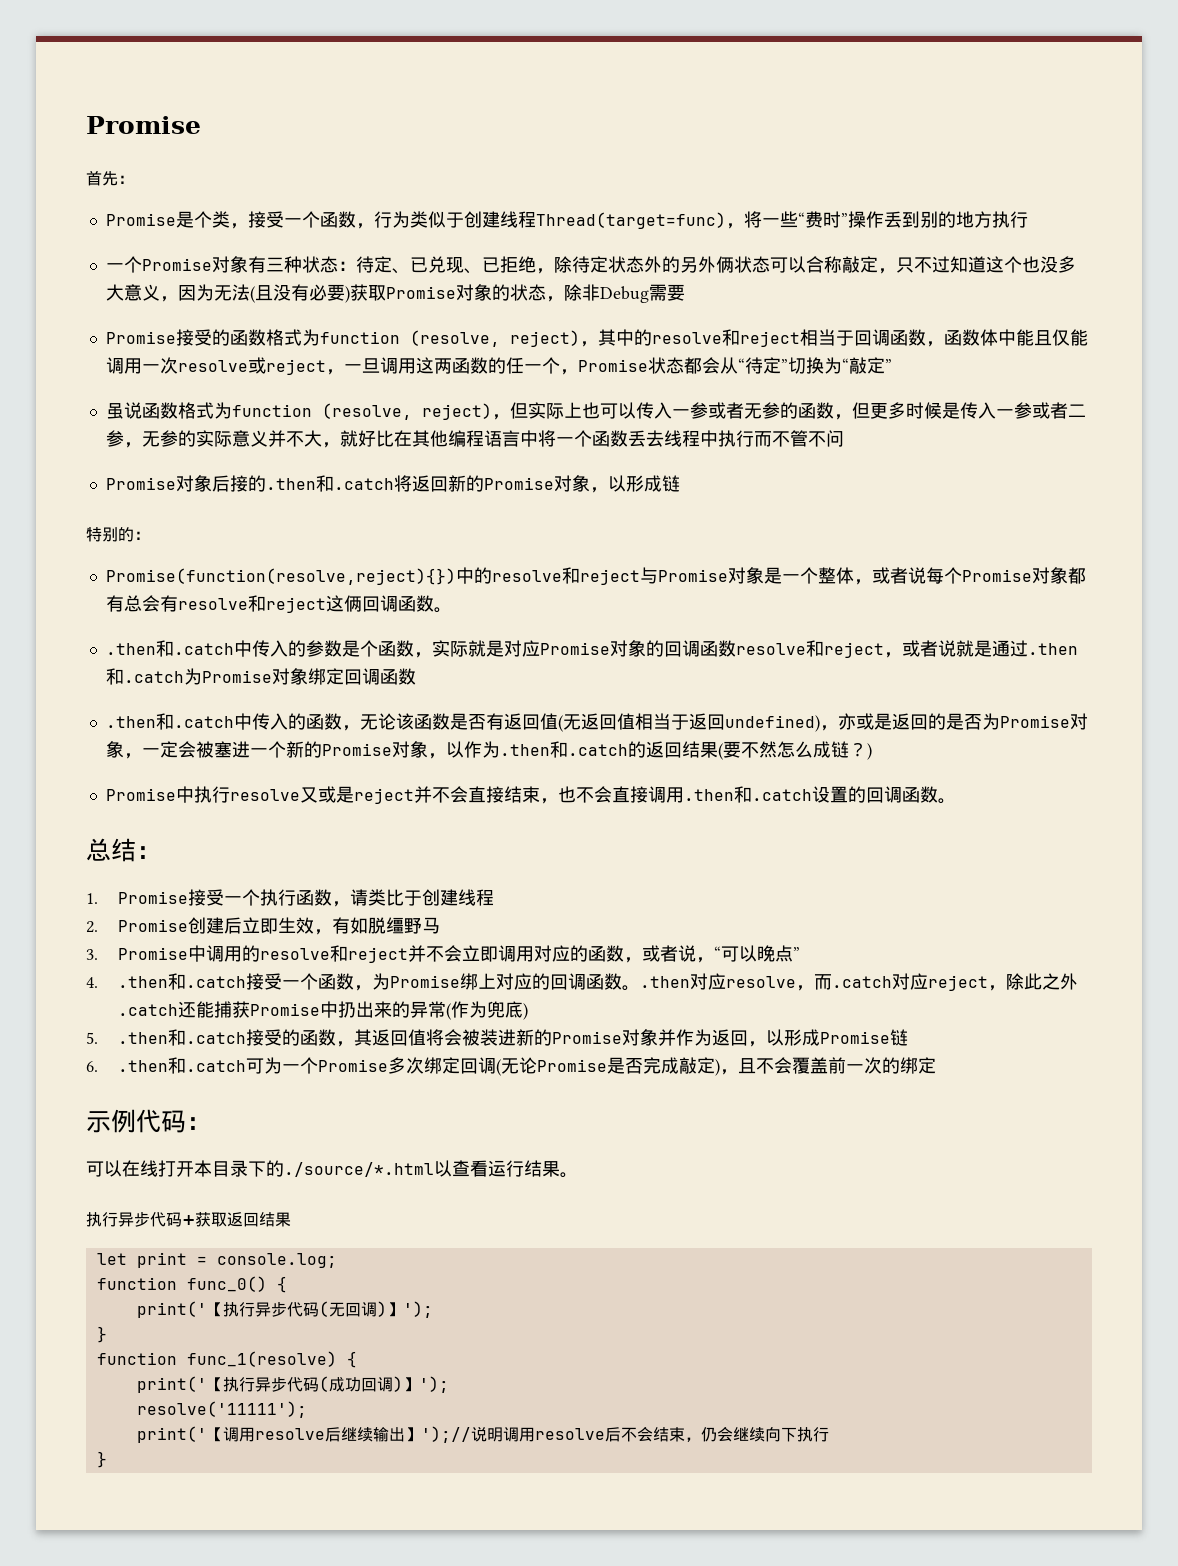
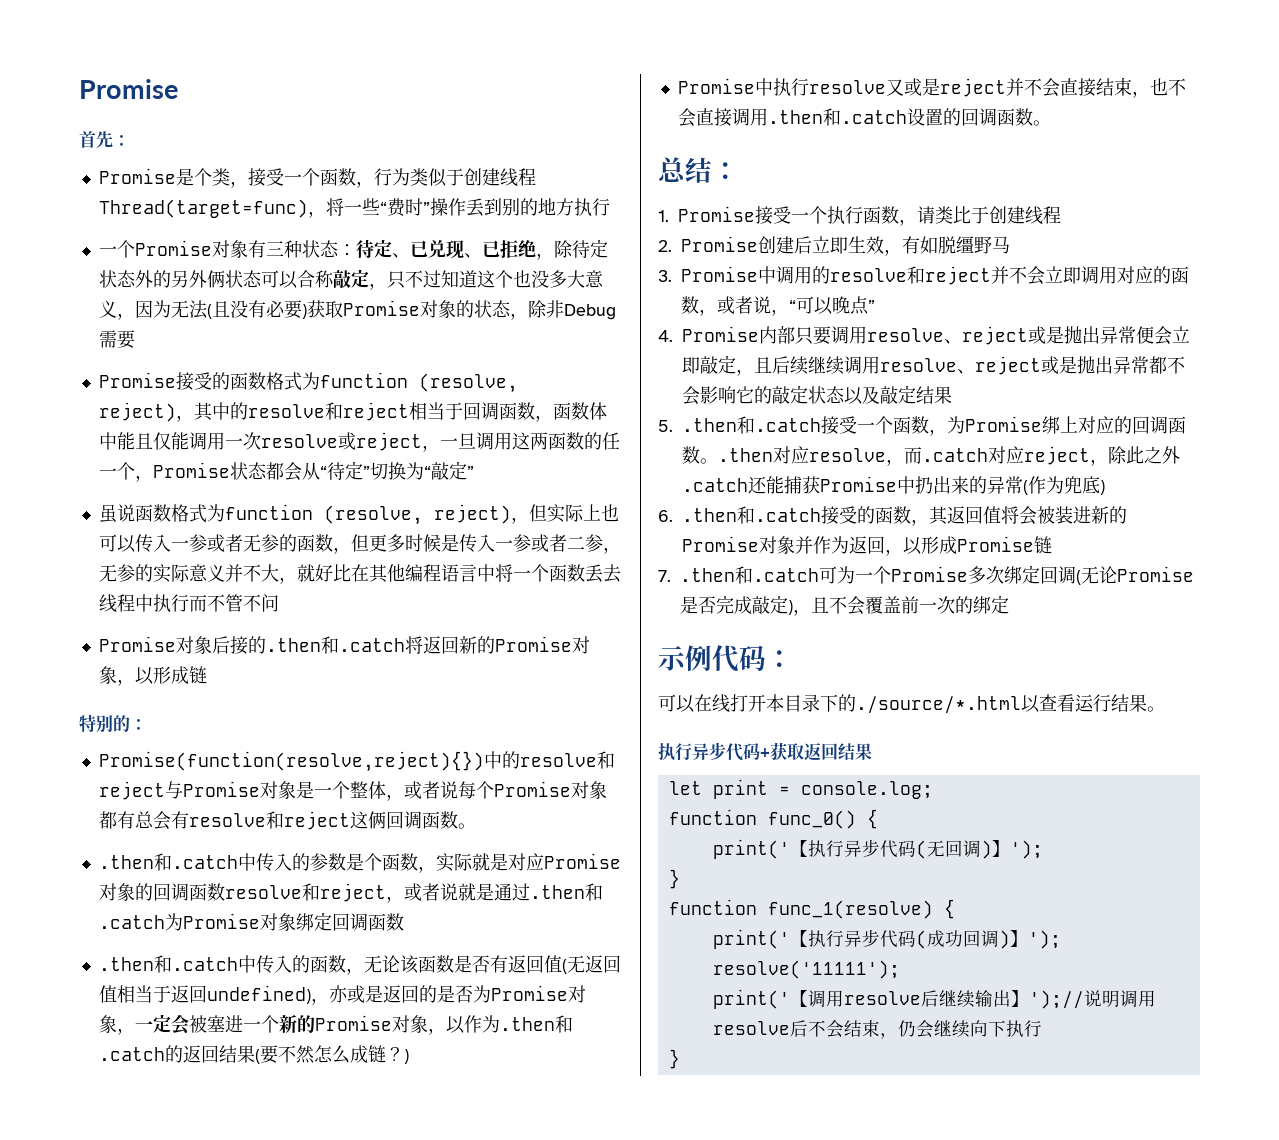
- 4. .then和.catch接受一个函数，为Promise绑上对应的回调函数。.then对应resolve，而.catch对应reject，除此之外.catch还能捕获Promise中扔出来的异常(作为兜底)
+ 4. Promise内部只要调用resolve、reject或是抛出异常便会立即敲定，且后续继续调用resolve、reject或是抛出异常都不会影响它的敲定状态以及敲定结果
+ 5. .then和.catch接受一个函数，为Promise绑上对应的回调函数。.then对应resolve，而.catch对应reject，除此之外.catch还能捕获Promise中扔出来的异常(作为兜底)
- 5. .then和.catch接受的函数，其返回值将会被装进新的Promise对象并作为返回，以形成Promise链
+ 6. .then和.catch接受的函数，其返回值将会被装进新的Promise对象并作为返回，以形成Promise链
- 6. .then和.catch可为一个Promise多次绑定回调(无论Promise是否完成敲定)，且不会覆盖前一次的绑定
+ 7. .then和.catch可为一个Promise多次绑定回调(无论Promise是否完成敲定)，且不会覆盖前一次的绑定

